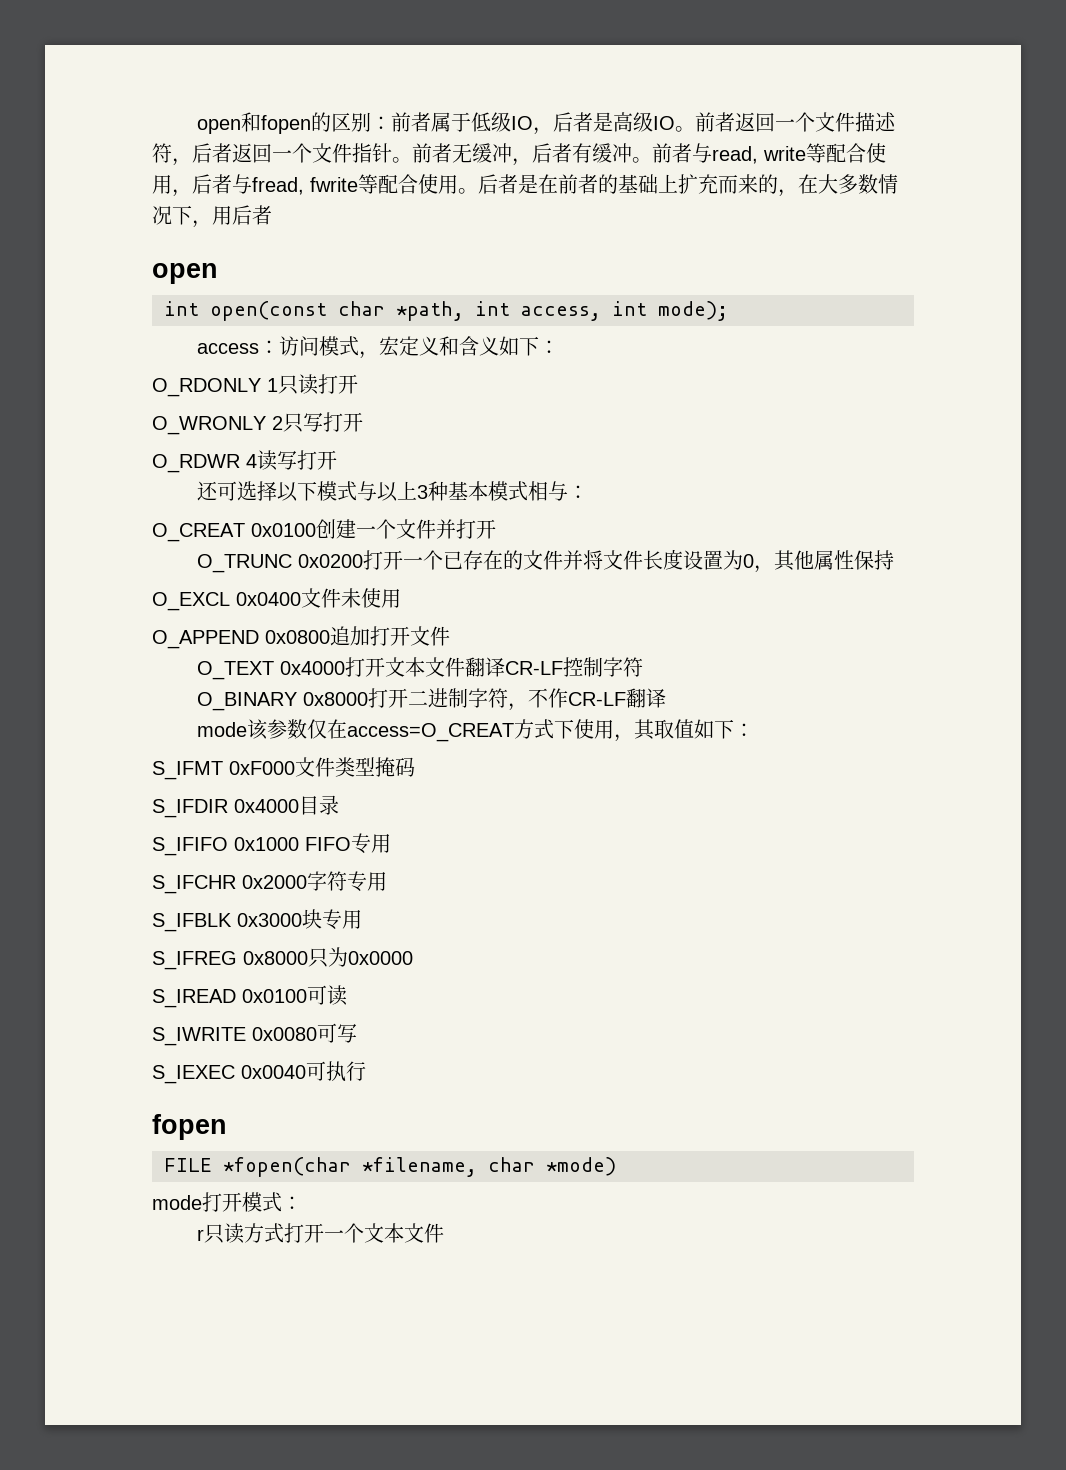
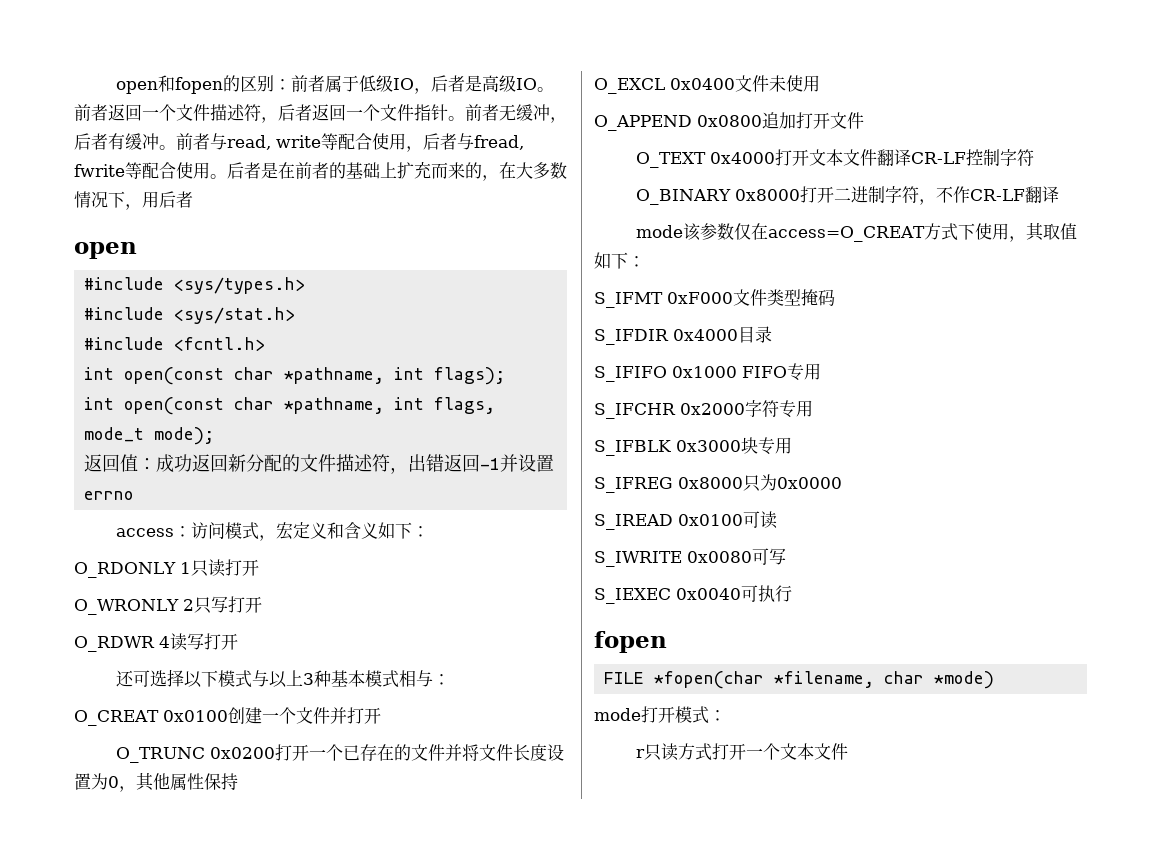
- int open(const char *path, int access, int mode);
+ #include <sys/types.h>
+ #include <sys/stat.h>
+ #include <fcntl.h>
+ int open(const char *pathname, int flags);
+ int open(const char *pathname, int flags, mode_t mode);
+ 返回值：成功返回新分配的文件描述符，出错返回-1并设置errno

